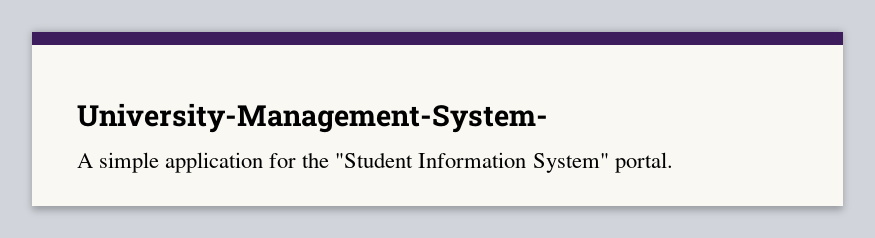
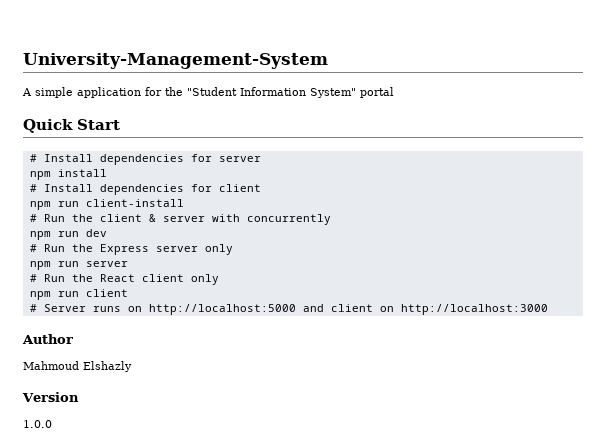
- University-Management-System-
+ University-Management-System
- A simple application for the "Student Information System" portal.
+ A simple application for the "Student Information System" portal
+ Quick Start
+ # Install dependencies for server
+ npm install
+ # Install dependencies for client
+ npm run client-install
+ # Run the client & server with concurrently
+ npm run dev
+ # Run the Express server only
+ npm run server
+ # Run the React client only
+ npm run client
+ # Server runs on http://localhost:5000 and client on http://localhost:3000
+ Author
+ Mahmoud Elshazly
+ Version
+ 1.0.0

